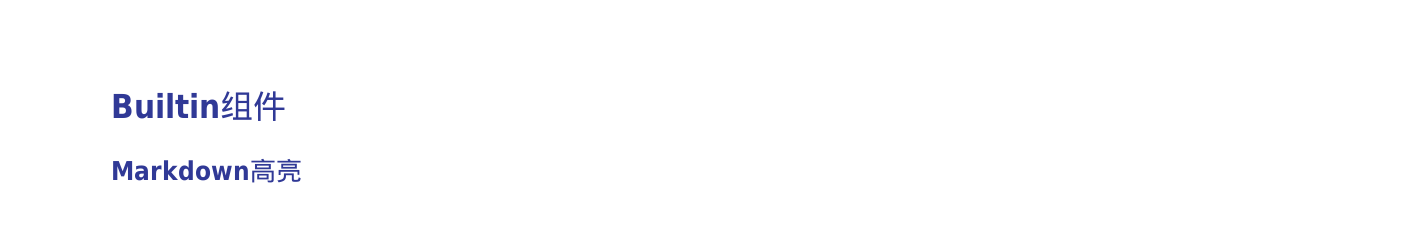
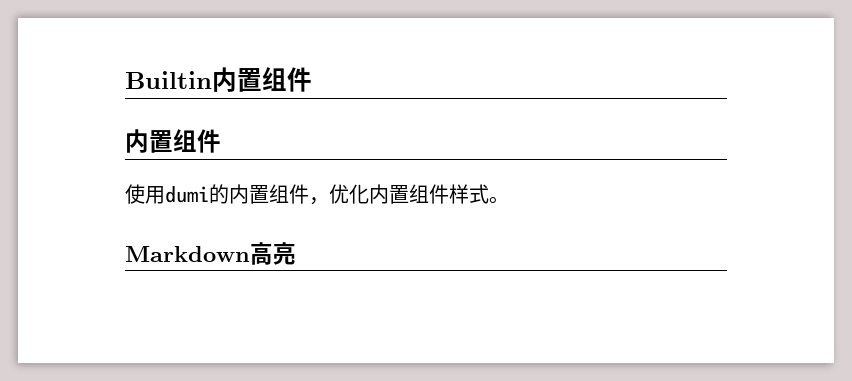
- Builtin组件
+ Builtin内置组件
+ 内置组件
+ 使用dumi的内置组件，优化内置组件样式。

